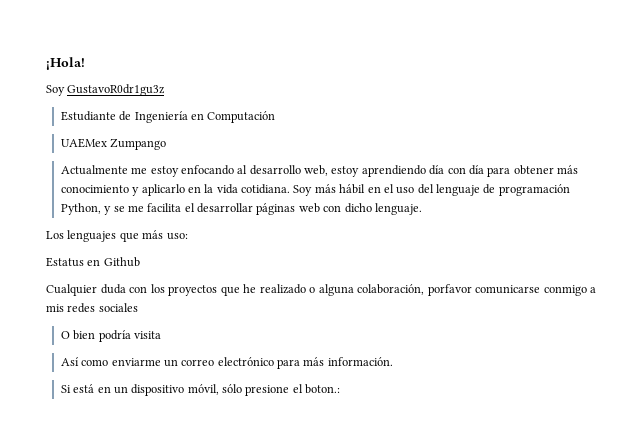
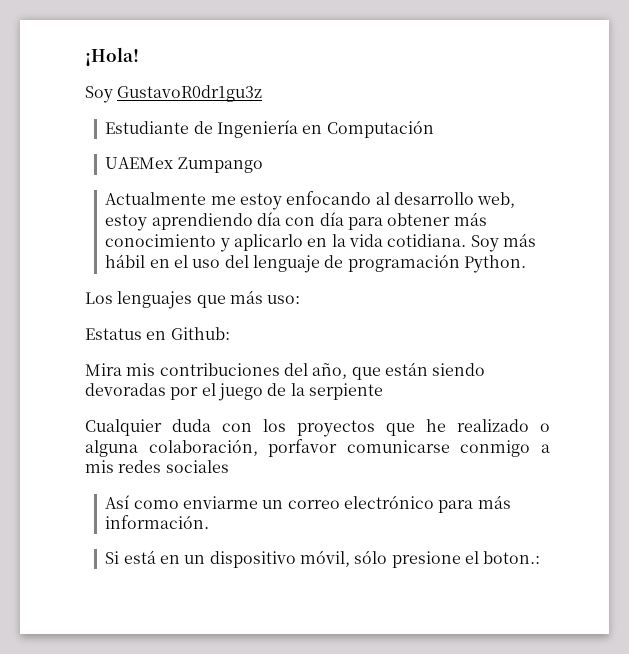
- Soy más hábil en el uso del lenguaje de programación Python, y se me facilita el desarrollar páginas web con dicho lenguaje.
+ Soy más hábil en el uso del lenguaje de programación Python.
- Estatus en Github
+ Estatus en Github:
+ Mira mis contribuciones del año, que están siendo devoradas por el juego de la serpiente
- O bien podría visita

